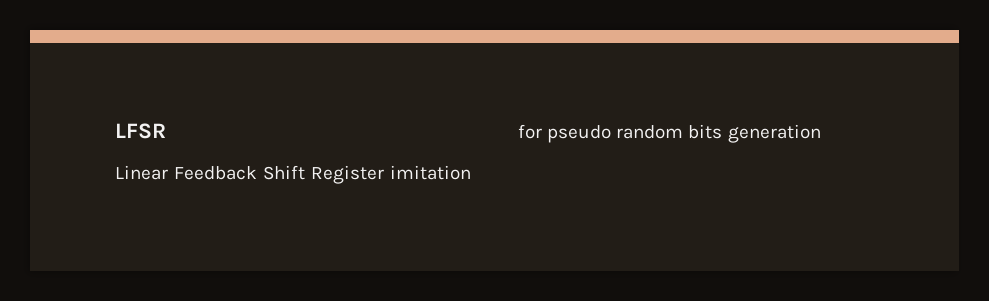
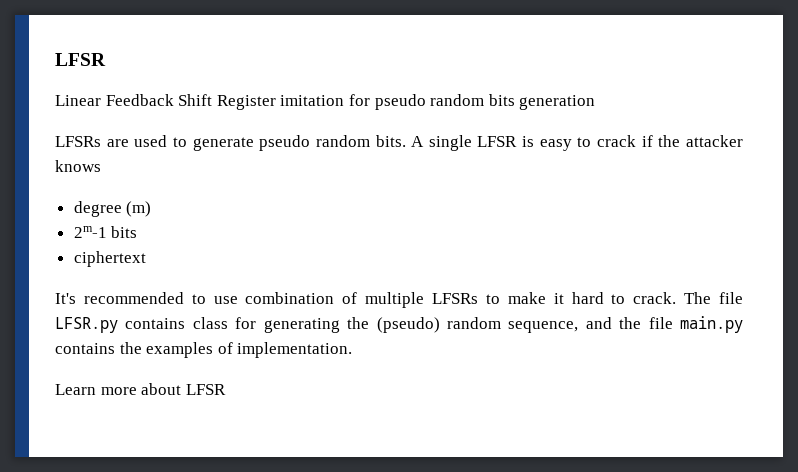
+ LFSRs are used to generate pseudo random bits. A single LFSR is easy to crack if the attacker knows
+ degree (m)
+ 2m-1 bits
+ ciphertext
+ It's recommended to use combination of multiple LFSRs to make it hard to crack. The file LFSR.py contains class for generating the (pseudo) random sequence, and the file main.py contains the examples of implementation.
+ Learn more about LFSR

